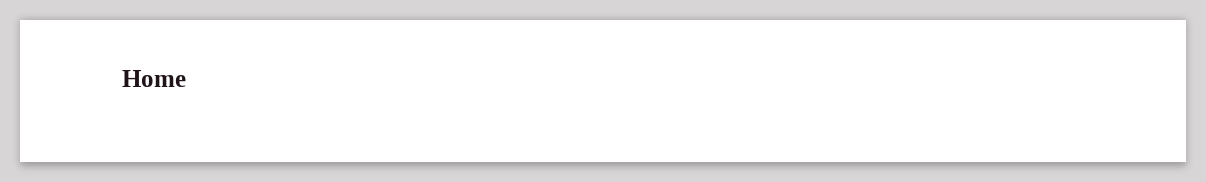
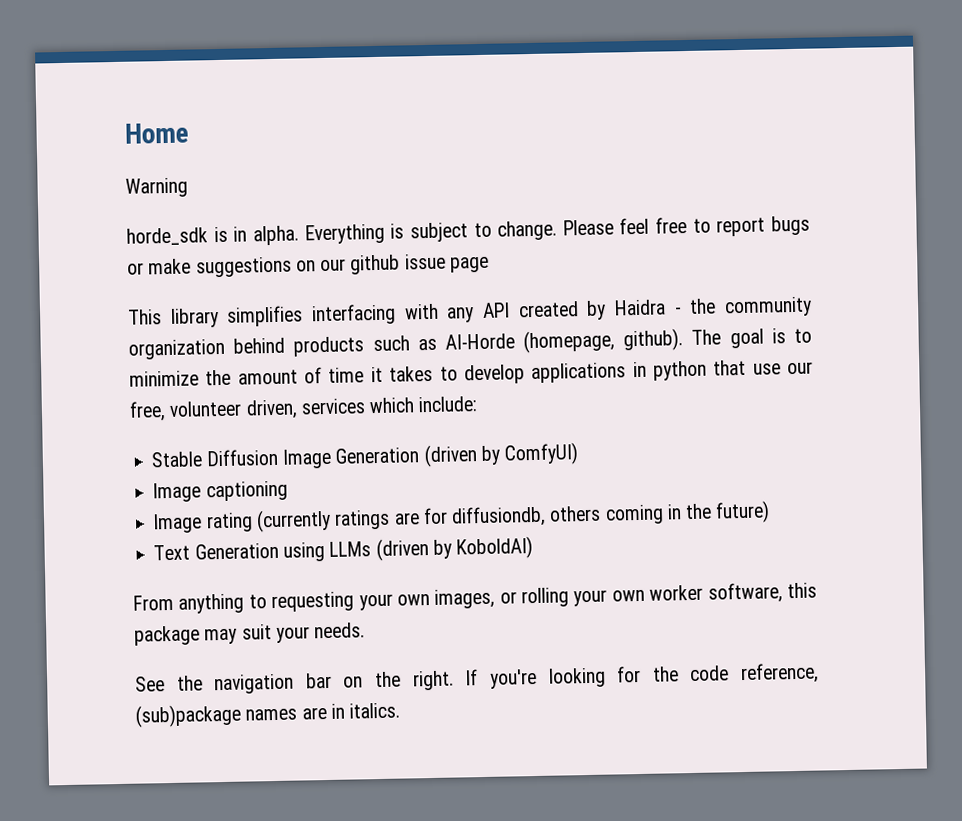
+ Warning
+ horde_sdk is in alpha. Everything is subject to change. Please feel free to report bugs or make suggestions on our github issue page
+ This library simplifies interfacing with any API created by Haidra - the community organization behind products such as AI-Horde (homepage, github). The goal is to minimize the amount of time it takes to develop applications in python that use our free, volunteer driven, services which include:
+ Stable Diffusion Image Generation (driven by ComfyUI)
+ Image captioning
+ Image rating (currently ratings are for diffusiondb, others coming in the future)
+ Text Generation using LLMs (driven by KoboldAI)
+ From anything to requesting your own images, or rolling your own worker software, this package may suit your needs.
+ See the navigation bar on the right. If you're looking for the code reference, (sub)package names are in italics.

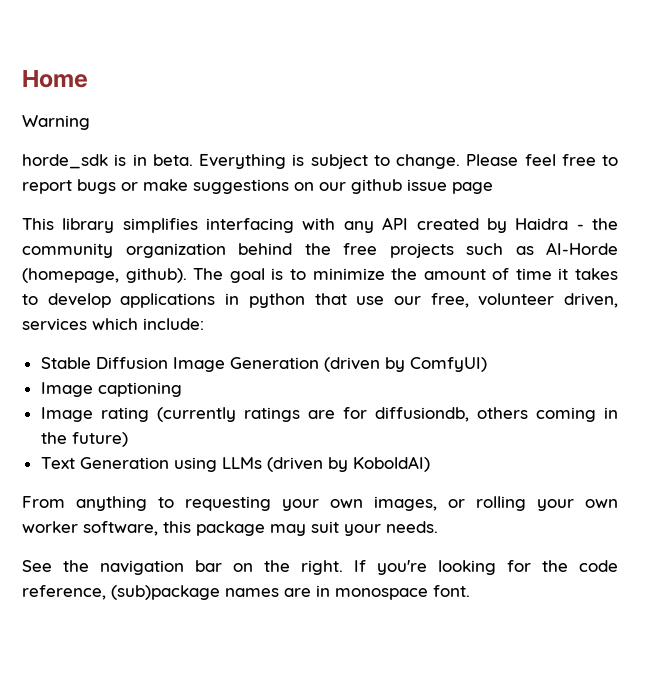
- horde_sdk is in alpha.
+ horde_sdk is in beta.
- This library simplifies interfacing with any API created by Haidra - the community organization behind products such as AI-Horde (homepage, github).
+ This library simplifies interfacing with any API created by Haidra - the community organization behind the free projects such as AI-Horde (homepage, github).
- If you're looking for the code reference, (sub)package names are in italics.
+ If you're looking for the code reference, (sub)package names are in monospace font.

